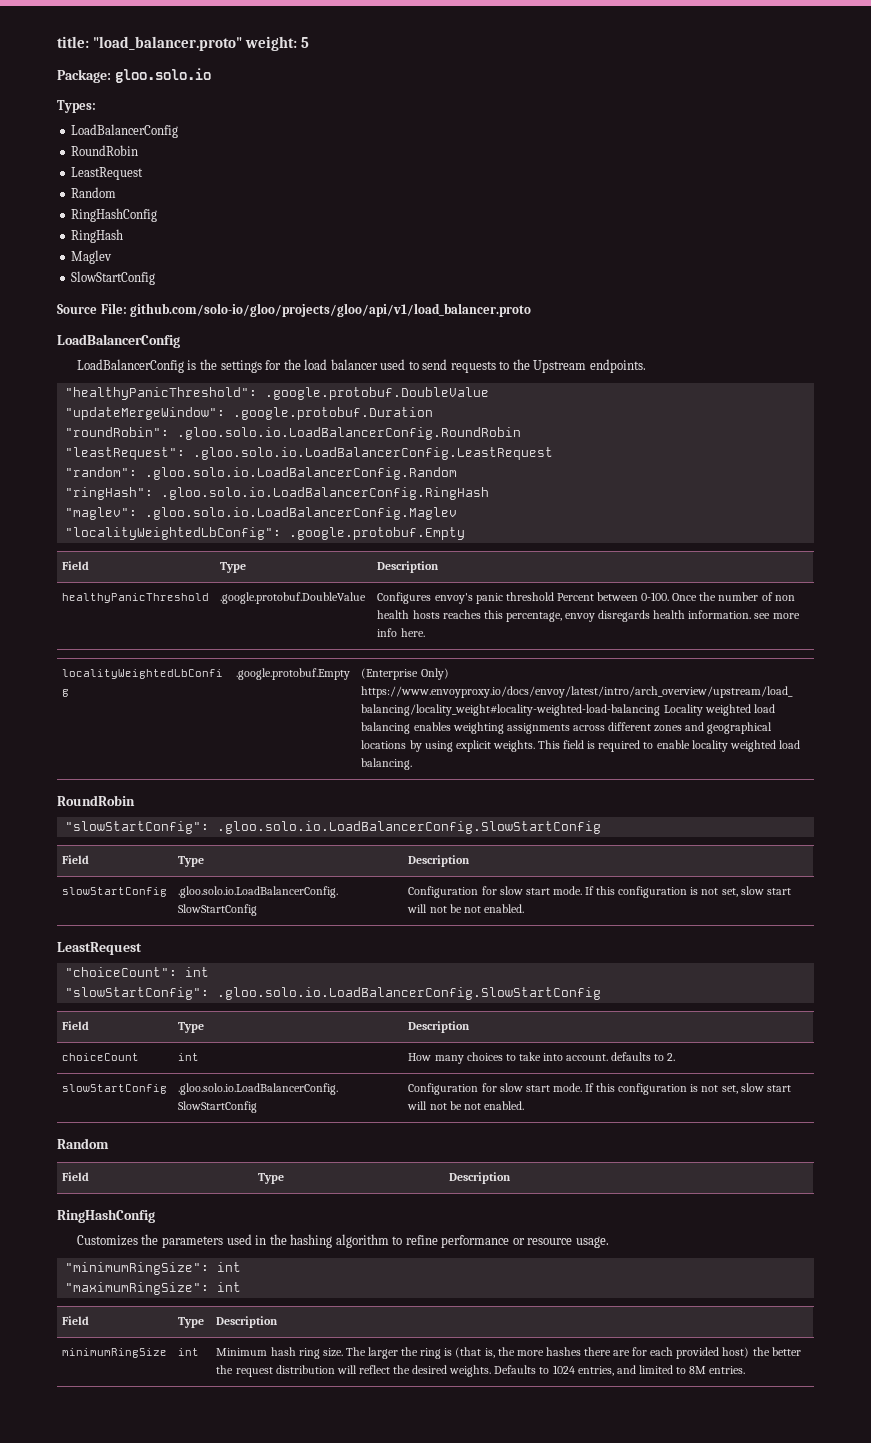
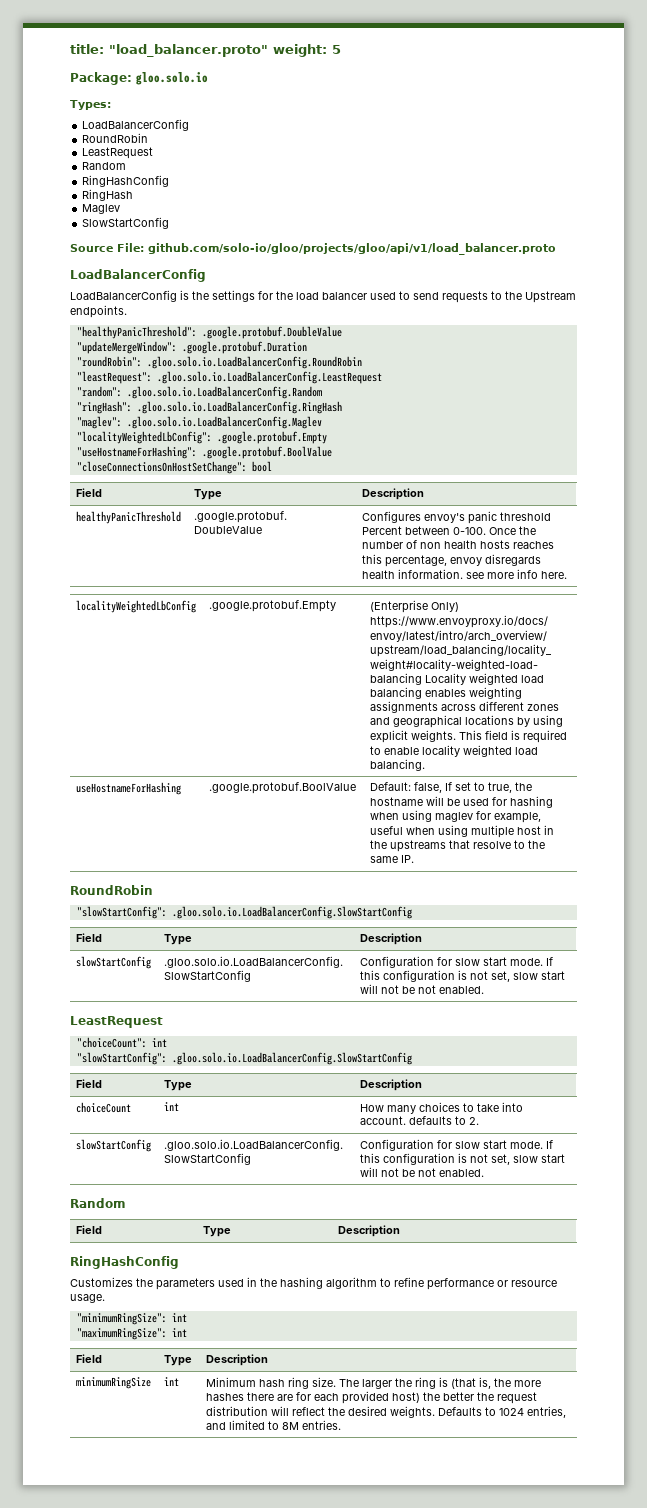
+ "useHostnameForHashing": .google.protobuf.BoolValue
+ "closeConnectionsOnHostSetChange": bool
+ useHostnameForHashing | .google.protobuf.BoolValue | Default: false, If set to true, the hostname will be used for hashing when using maglev for example, useful when using multiple host in the upstreams that resolve to the same IP.

